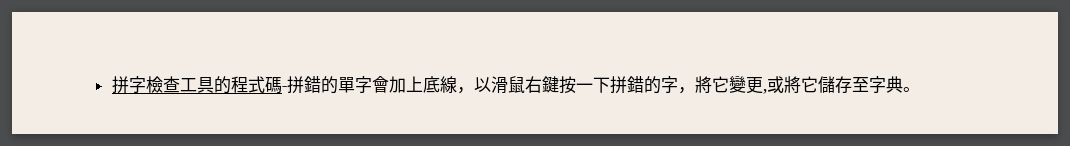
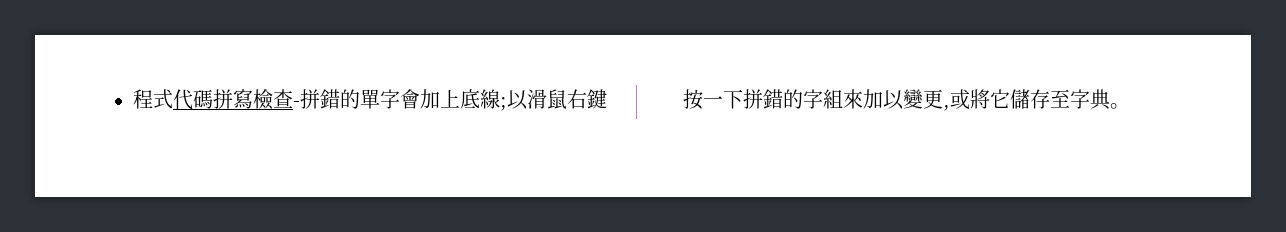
- 拼字檢查工具的程式碼-拼錯的單字會加上底線，以滑鼠右鍵按一下拼錯的字，將它變更,或將它儲存至字典。
+ 程式代碼拼寫檢查-拼錯的單字會加上底線;以滑鼠右鍵按一下拼錯的字組來加以變更,或將它儲存至字典。

